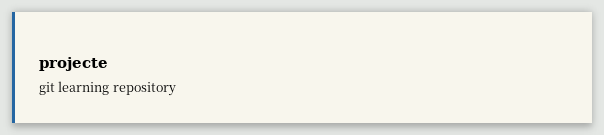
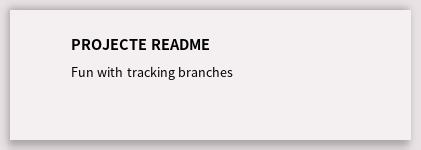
- projecte
- git learning repository
+ PROJECTE README
+ Fun with tracking branches

